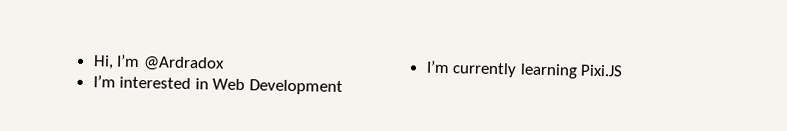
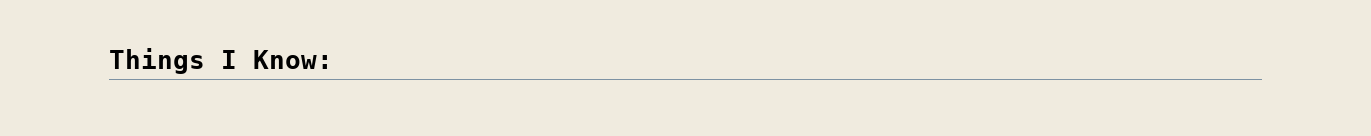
- Hi, I’m @Ardradox
- I’m interested in Web Development
- I’m currently learning Pixi.JS
+ Things I Know:

